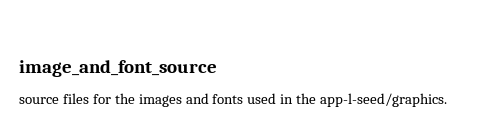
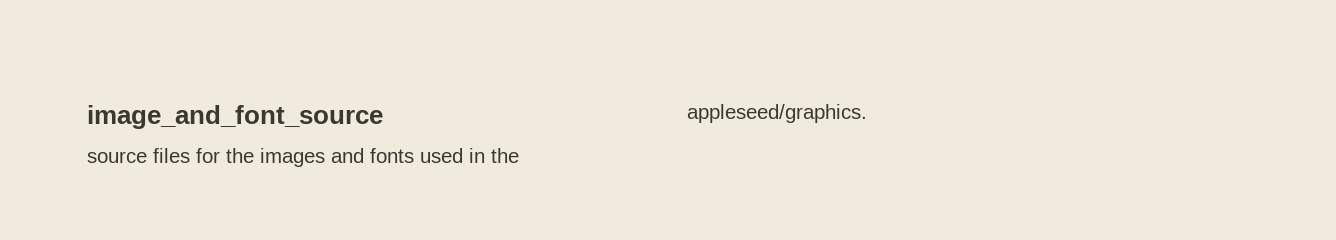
- source files for the images and fonts used in the app-l-seed/graphics.
+ source files for the images and fonts used in the appleseed/graphics.

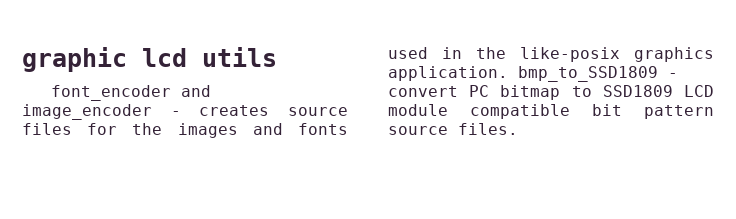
- image_and_font_source
- source files for the images and fonts used in the appleseed/graphics.
+ graphic lcd utils
+ font_encoder and image_encoder - creates source files for the images and fonts used in the like-posix graphics application. bmp_to_SSD1809 - convert PC bitmap to SSD1809 LCD module compatible bit pattern source files.

